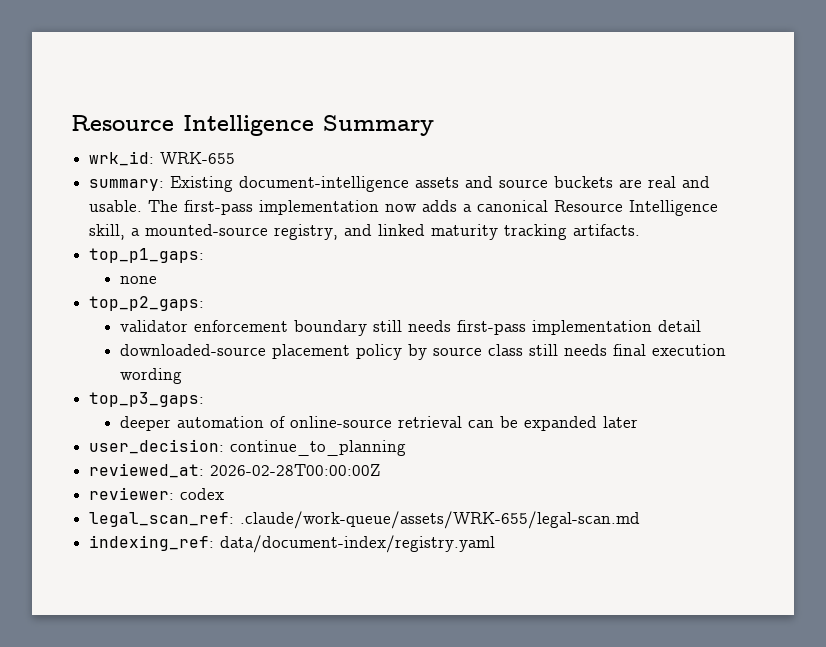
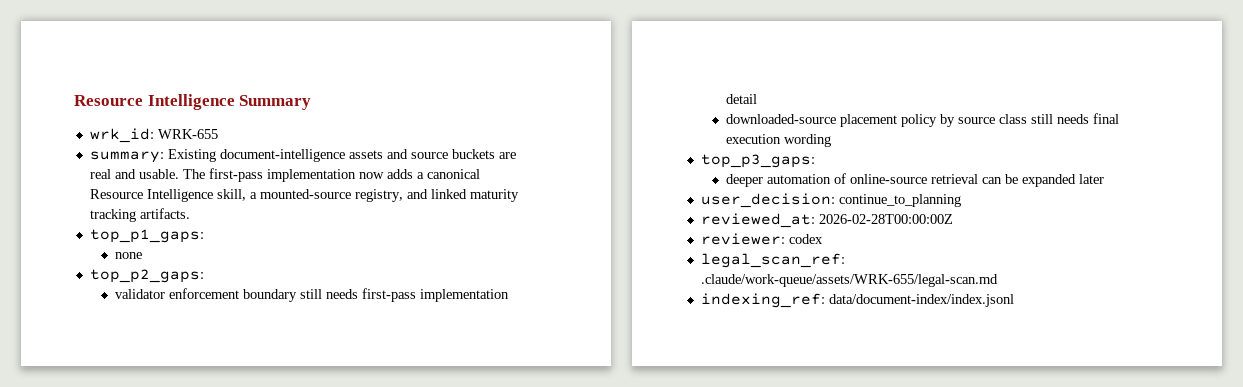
- indexing_ref: data/document-index/registry.yaml
+ indexing_ref: data/document-index/index.jsonl

